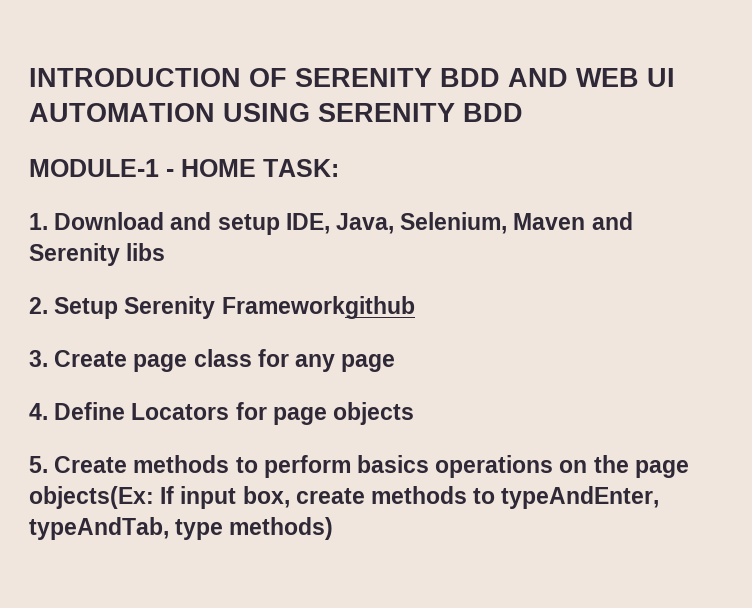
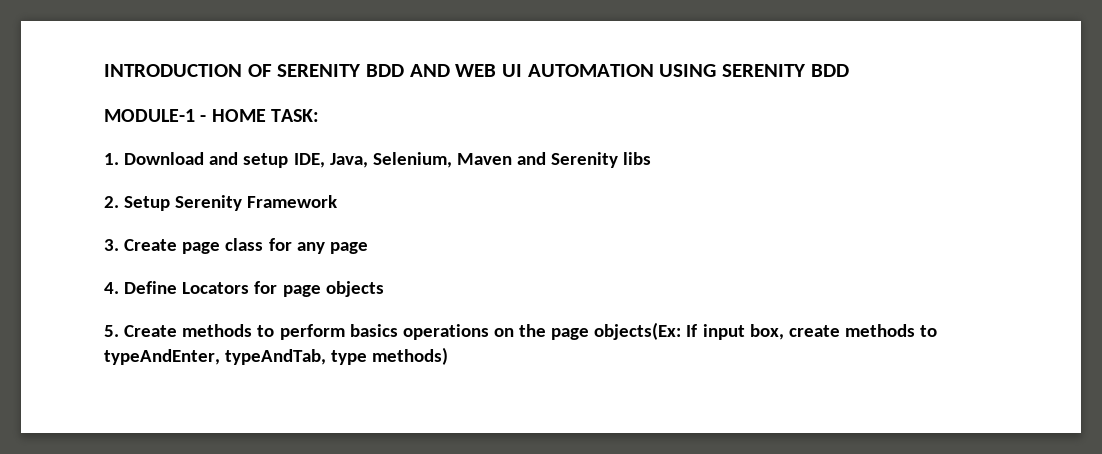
- 2. Setup Serenity Frameworkgithub
+ 2. Setup Serenity Framework

